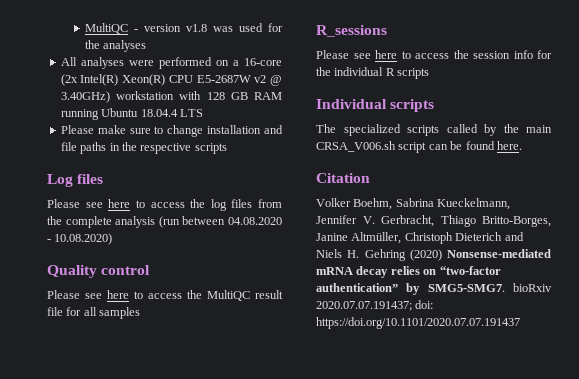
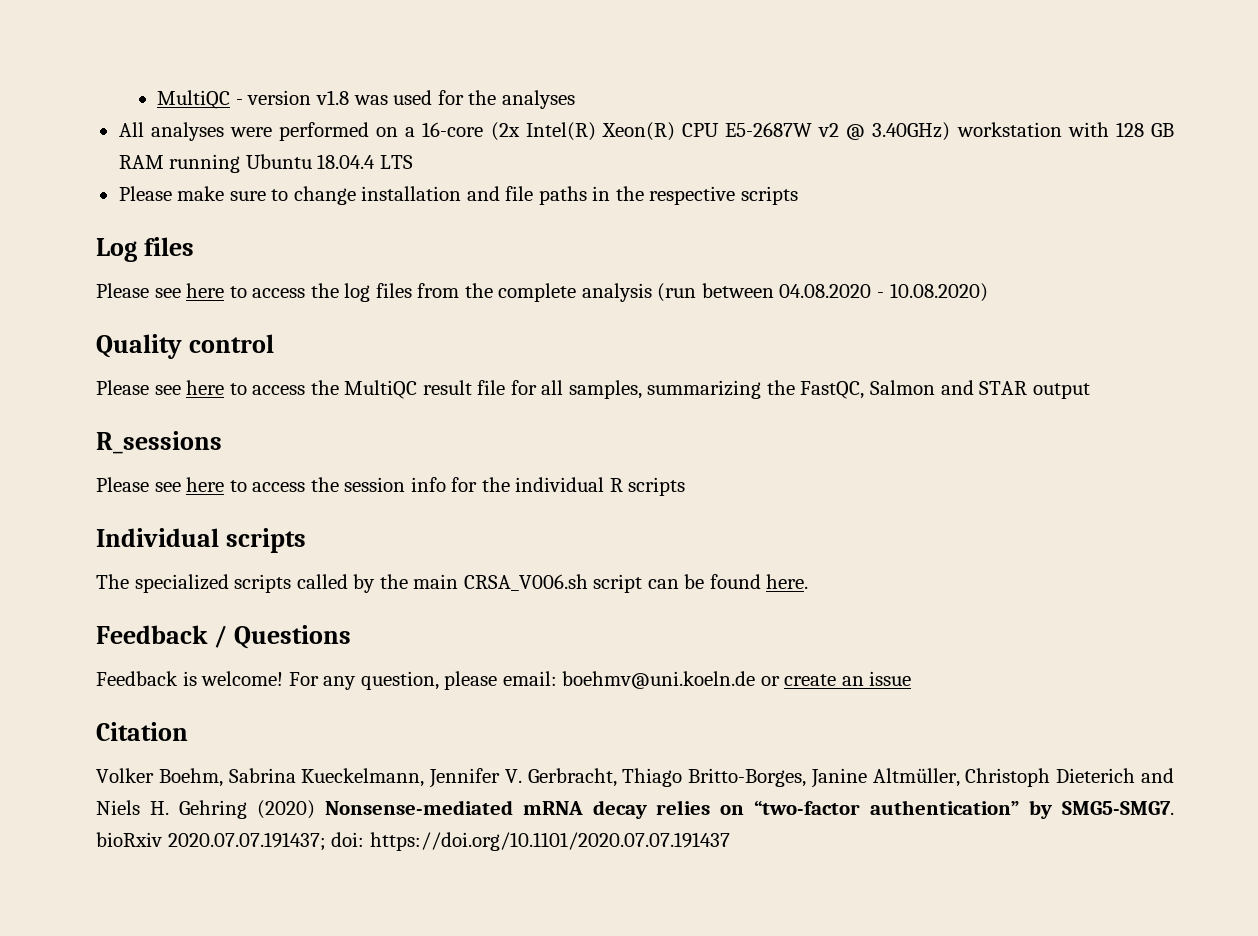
- Please see here to access the MultiQC result file for all samples
+ Please see here to access the MultiQC result file for all samples, summarizing the FastQC, Salmon and STAR output
+ Feedback / Questions
+ Feedback is welcome! For any question, please email: boehmv@uni.koeln.de or create an issue

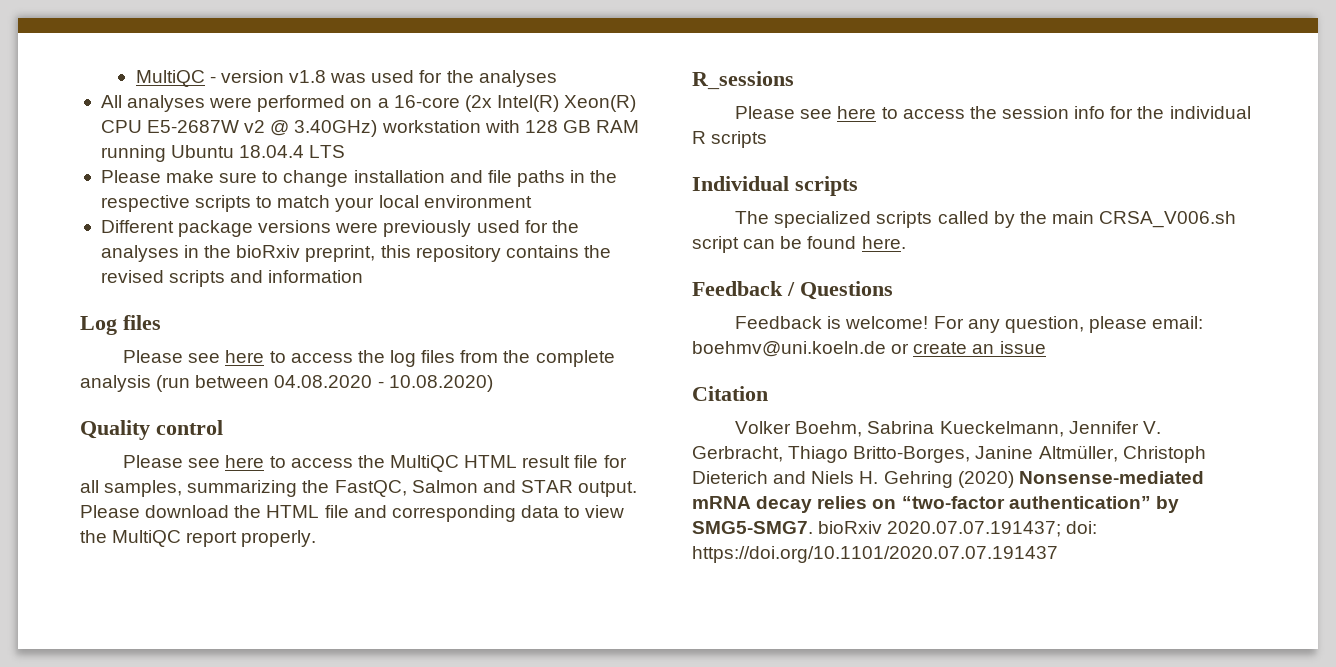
- Please make sure to change installation and file paths in the respective scripts
+ Please make sure to change installation and file paths in the respective scripts to match your local environment
+ Different package versions were previously used for the analyses in the bioRxiv preprint, this repository contains the revised scripts and information
- Please see here to access the MultiQC result file for all samples, summarizing the FastQC, Salmon and STAR output
+ Please see here to access the MultiQC HTML result file for all samples, summarizing the FastQC, Salmon and STAR output. Please download the HTML file and corresponding data to view the MultiQC report properly.

